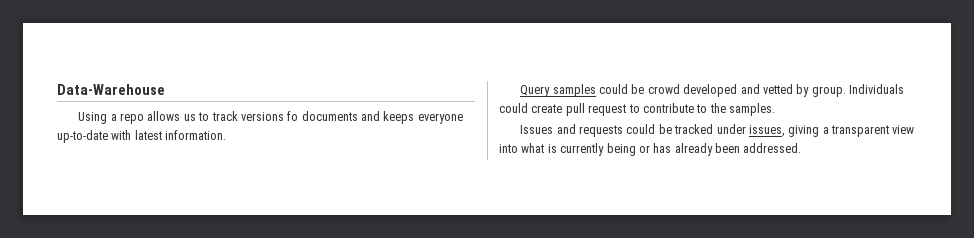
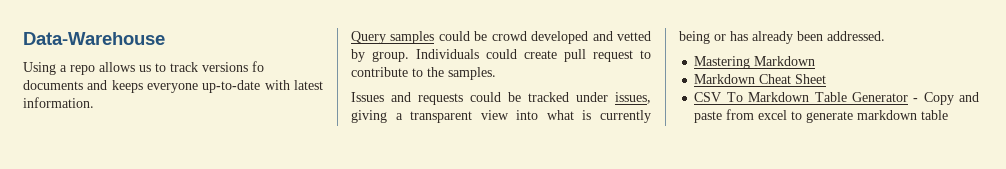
+ Mastering Markdown
+ Markdown Cheat Sheet
+ CSV To Markdown Table Generator - Copy and paste from excel to generate markdown table

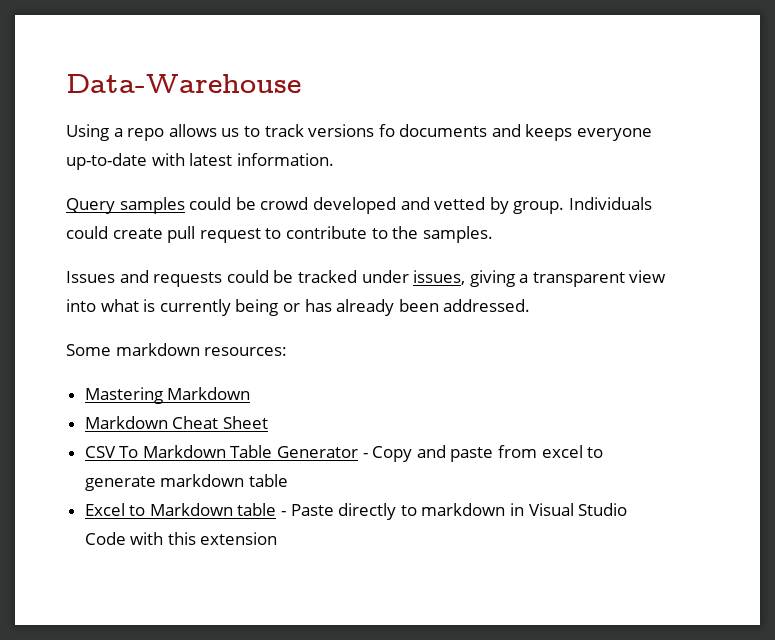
+ Some markdown resources:
+ Excel to Markdown table - Paste directly to markdown in Visual Studio Code with this extension

